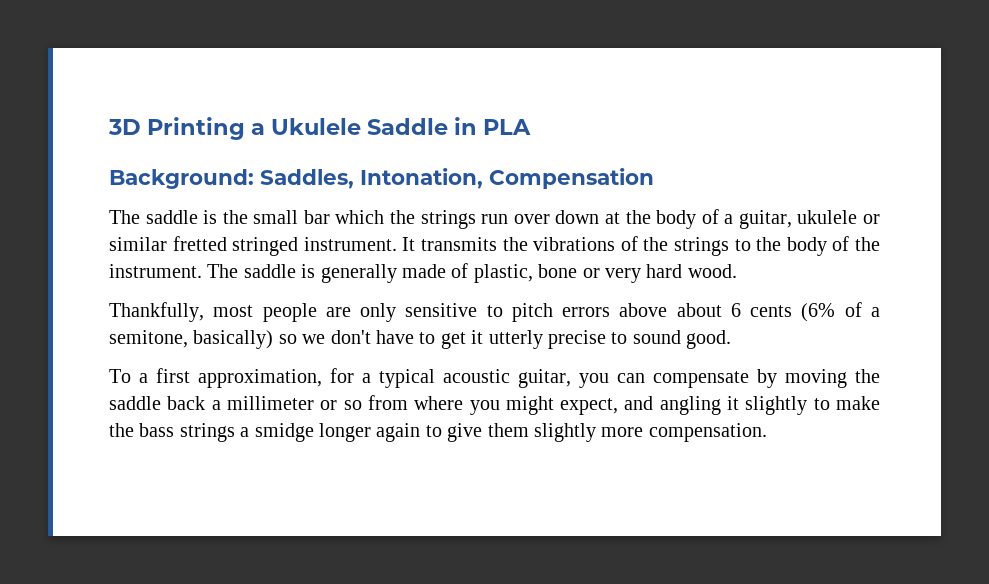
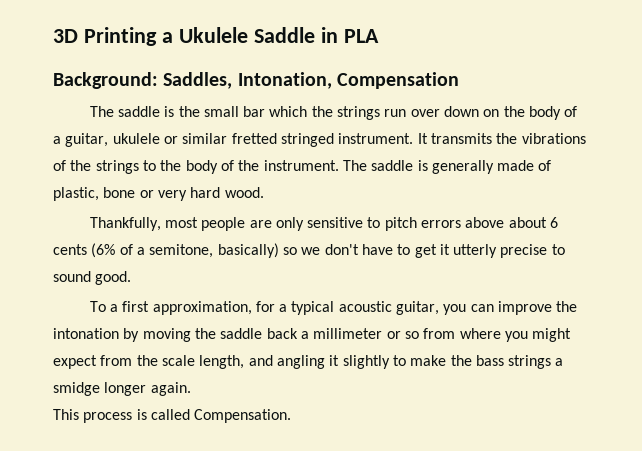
- The saddle is the small bar which the strings run over down at the body of a guitar, ukulele or similar fretted stringed instrument.
+ The saddle is the small bar which the strings run over down on the body of a guitar, ukulele or similar fretted stringed instrument.
- To a first approximation, for a typical acoustic guitar, you can compensate by moving the saddle back a millimeter or so from where you might expect, and angling it slightly to make the bass strings a smidge longer again to give them slightly more compensation.
+ To a first approximation, for a typical acoustic guitar, you can improve the intonation by moving the saddle back a millimeter or so from where you might expect from the scale length, and angling it slightly to make the bass strings a smidge longer again.
+ This process is called Compensation.

